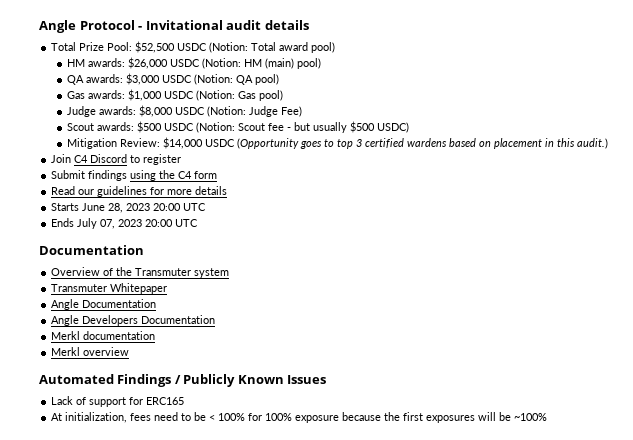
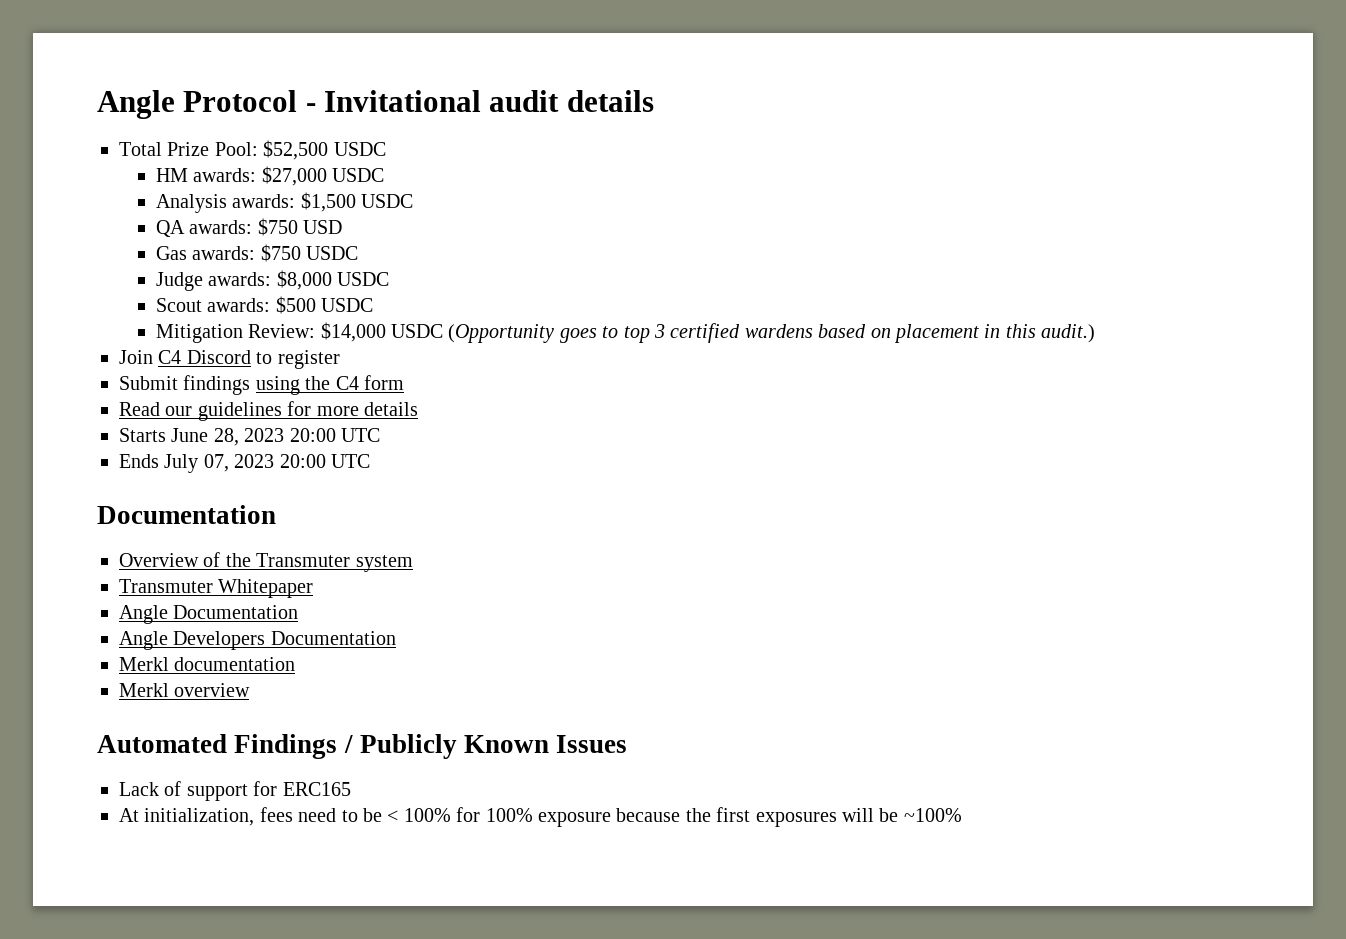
- Total Prize Pool: $52,500 USDC (Notion: Total award pool)
+ Total Prize Pool: $52,500 USDC
- HM awards: $26,000 USDC (Notion: HM (main) pool)
- QA awards: $3,000 USDC (Notion: QA pool)
+ HM awards: $27,000 USDC
+ Analysis awards: $1,500 USDC
+ QA awards: $750 USD
- Gas awards: $1,000 USDC (Notion: Gas pool)
+ Gas awards: $750 USDC
- Judge awards: $8,000 USDC (Notion: Judge Fee)
+ Judge awards: $8,000 USDC
- Scout awards: $500 USDC (Notion: Scout fee - but usually $500 USDC)
+ Scout awards: $500 USDC

